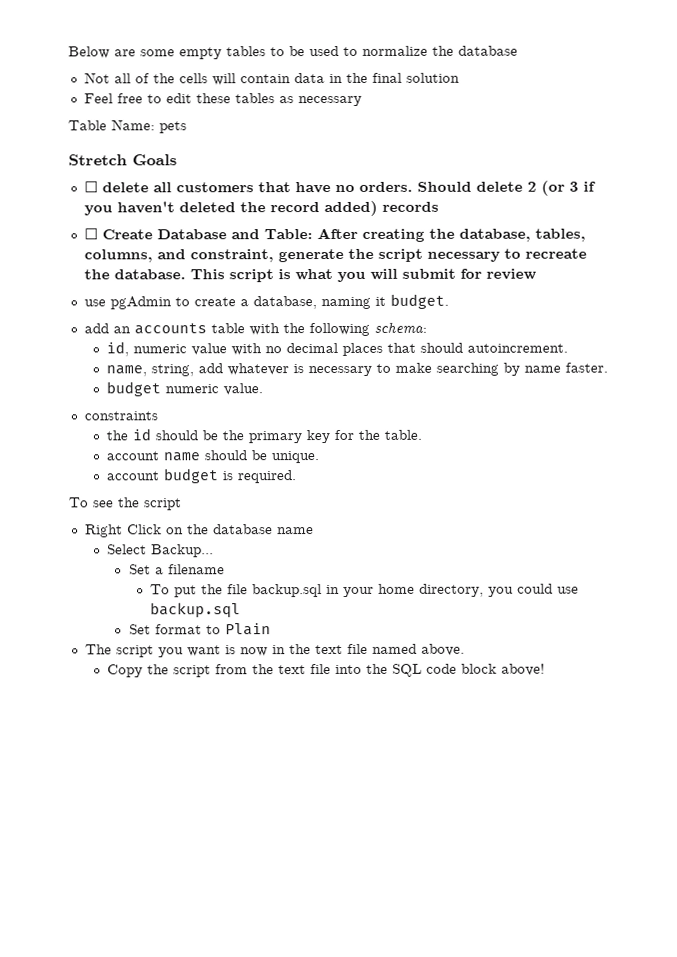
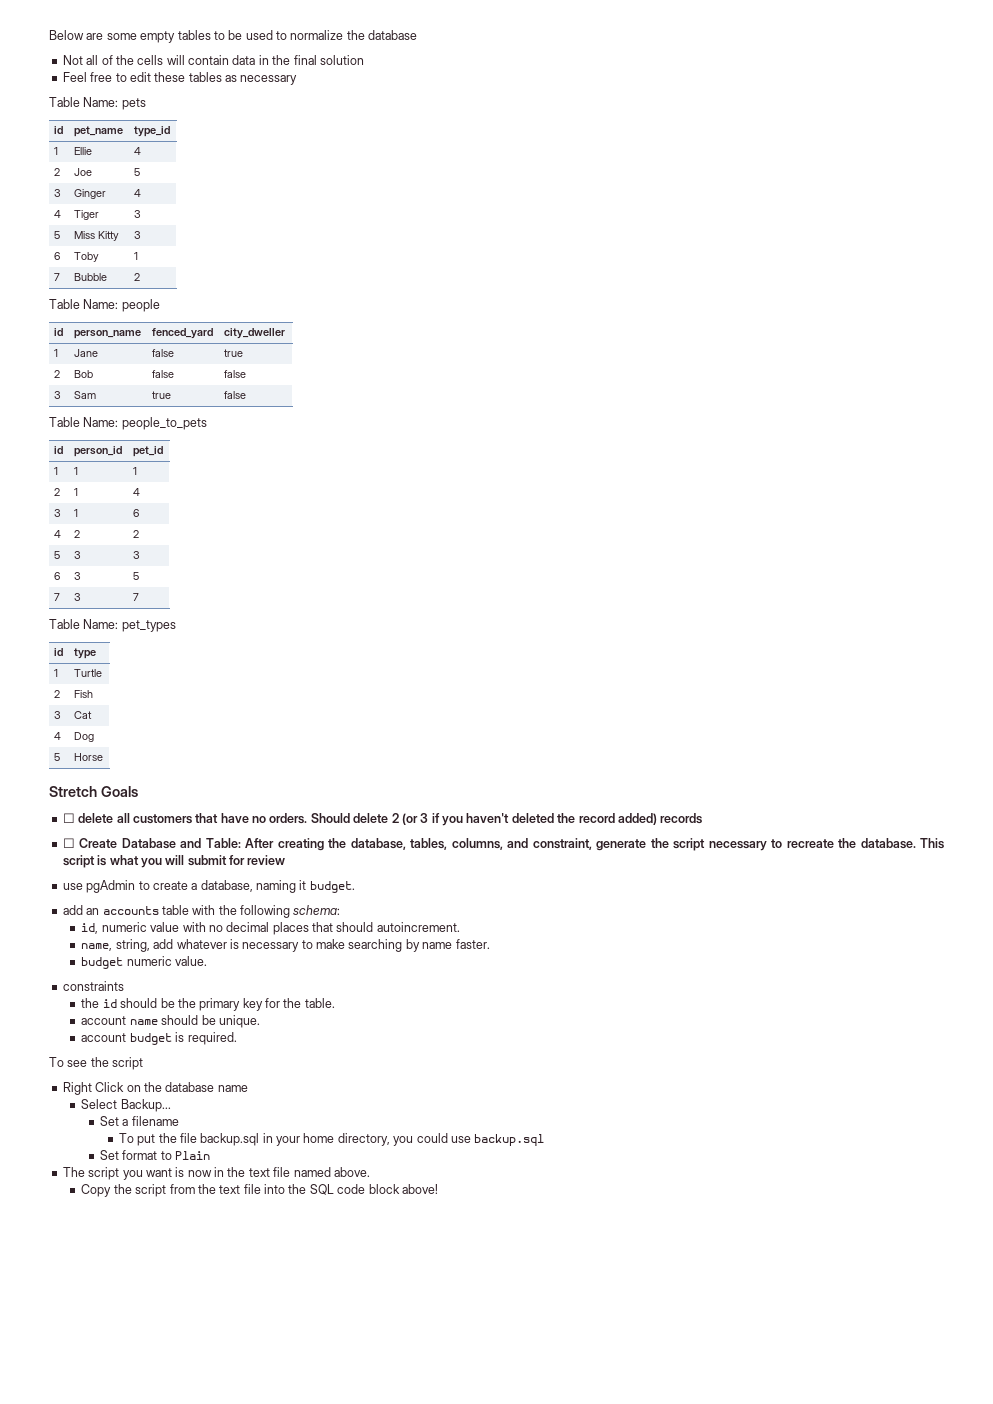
+ id | pet_name | type_id
+ 1 | Ellie | 4
+ 2 | Joe | 5
+ 3 | Ginger | 4
+ 4 | Tiger | 3
+ 5 | Miss Kitty | 3
+ 6 | Toby | 1
+ 7 | Bubble | 2
+ Table Name: people
+ id | person_name | fenced_yard | city_dweller
+ 1 | Jane | false | true
+ 2 | Bob | false | false
+ 3 | Sam | true | false
+ Table Name: people_to_pets
+ id | person_id | pet_id
+ 1 | 1 | 1
+ 2 | 1 | 4
+ 3 | 1 | 6
+ 4 | 2 | 2
+ 5 | 3 | 3
+ 6 | 3 | 5
+ 7 | 3 | 7
+ Table Name: pet_types
+ id | type
+ 1 | Turtle
+ 2 | Fish
+ 3 | Cat
+ 4 | Dog
+ 5 | Horse

